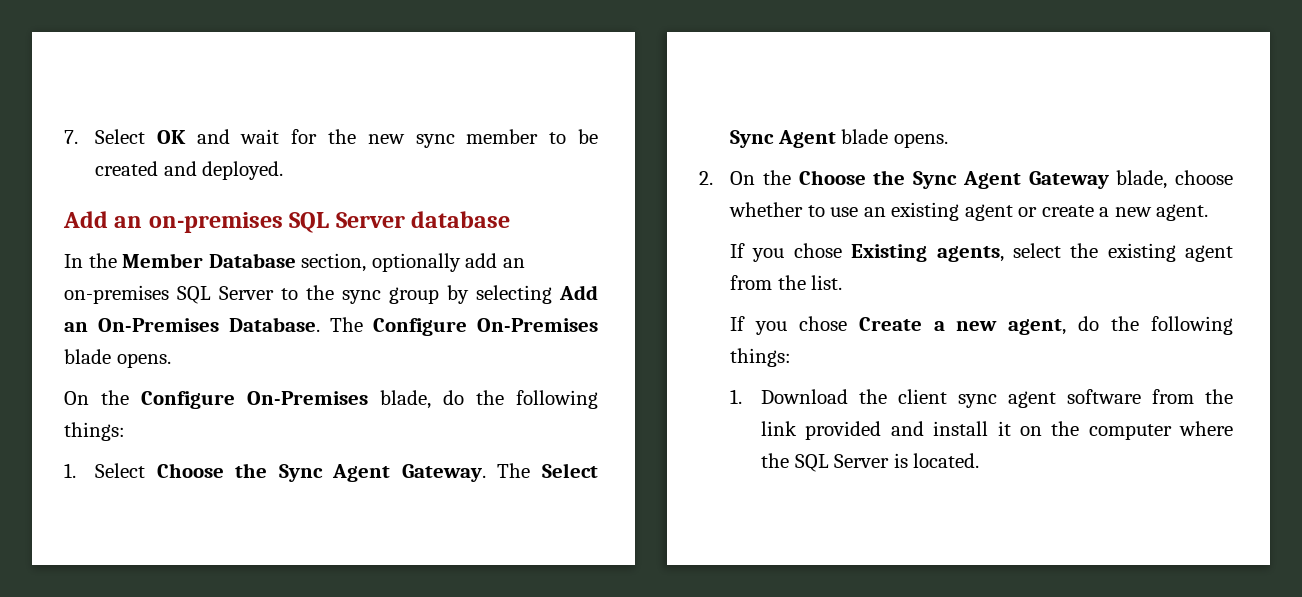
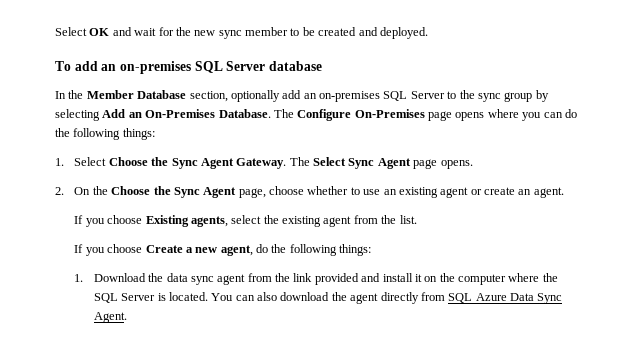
- 7. Select OK and wait for the new sync member to be created and deployed.
+ Select OK and wait for the new sync member to be created and deployed.
- Add an on-premises SQL Server database
+ To add an on-premises SQL Server database
- The Configure On-Premises blade opens.
- On the Configure On-Premises blade, do the following things:
+ The Configure On-Premises page opens where you can do the following things:
- The Select Sync Agent blade opens.
+ The Select Sync Agent page opens.
- 2. On the Choose the Sync Agent Gateway blade, choose whether to use an existing agent or create a new agent.
+ 2. On the Choose the Sync Agent page, choose whether to use an existing agent or create an agent.
- If you chose Existing agents, select the existing agent from the list.
+ If you choose Existing agents, select the existing agent from the list.
- If you chose Create a new agent, do the following things:
+ If you choose Create a new agent, do the following things:
- 1. Download the client sync agent software from the link provided and install it on the computer where the SQL Server is located.
+ 1. Download the data sync agent from the link provided and install it on the computer where the SQL Server is located.
+ You can also download the agent directly from SQL Azure Data Sync Agent.

